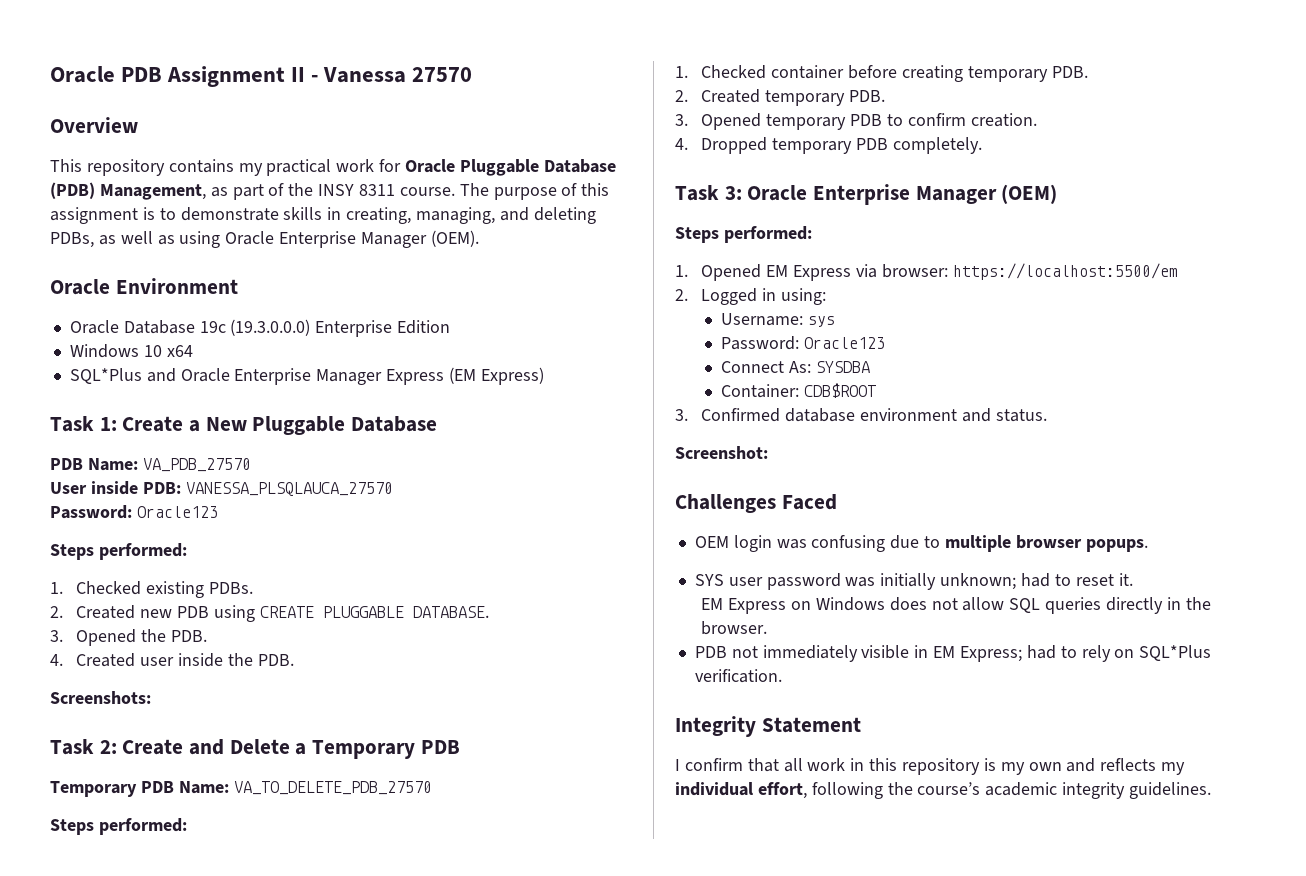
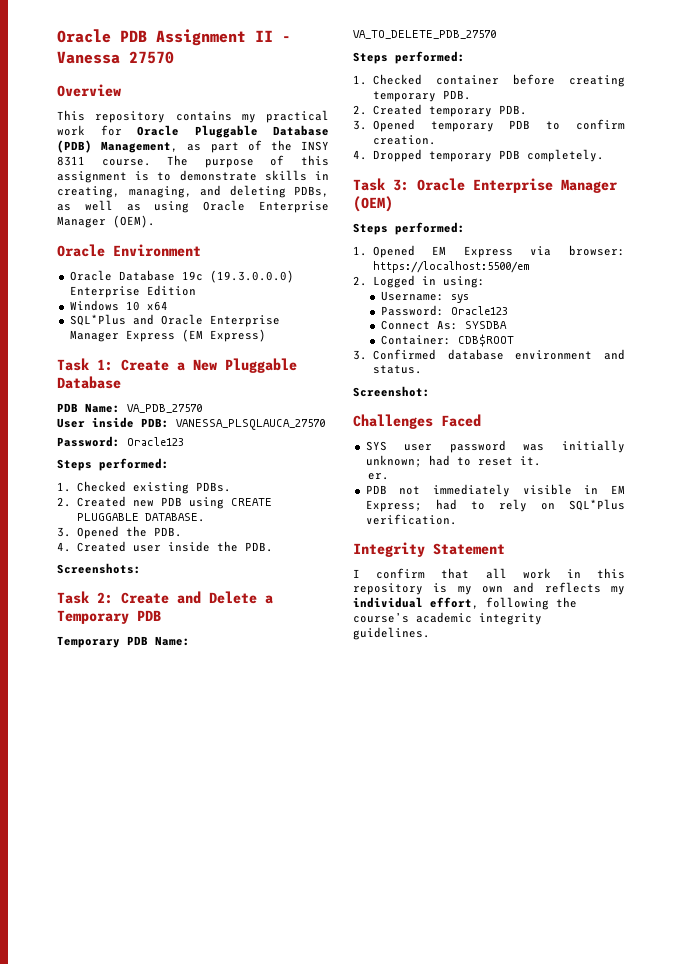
- OEM login was confusing due to multiple browser popups.
- EM Express on Windows does not allow SQL queries directly in the browser.
+ er.

